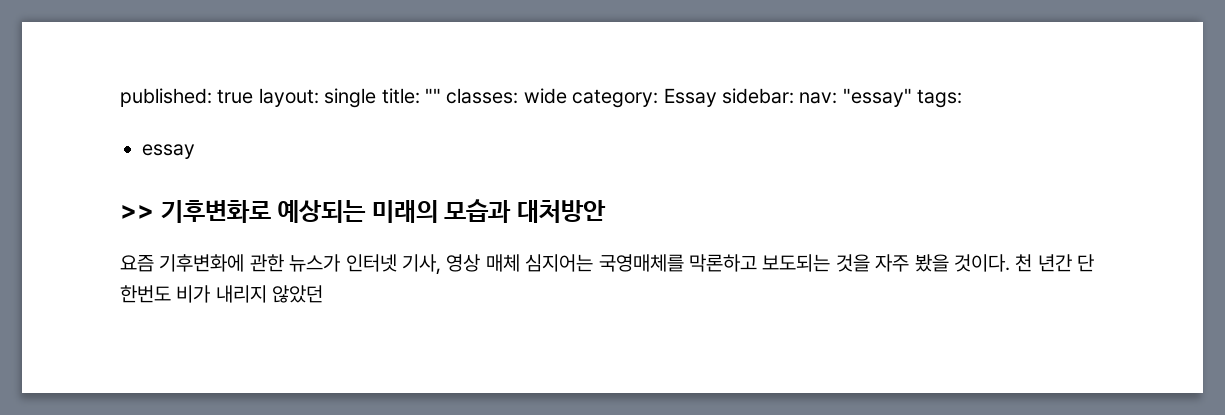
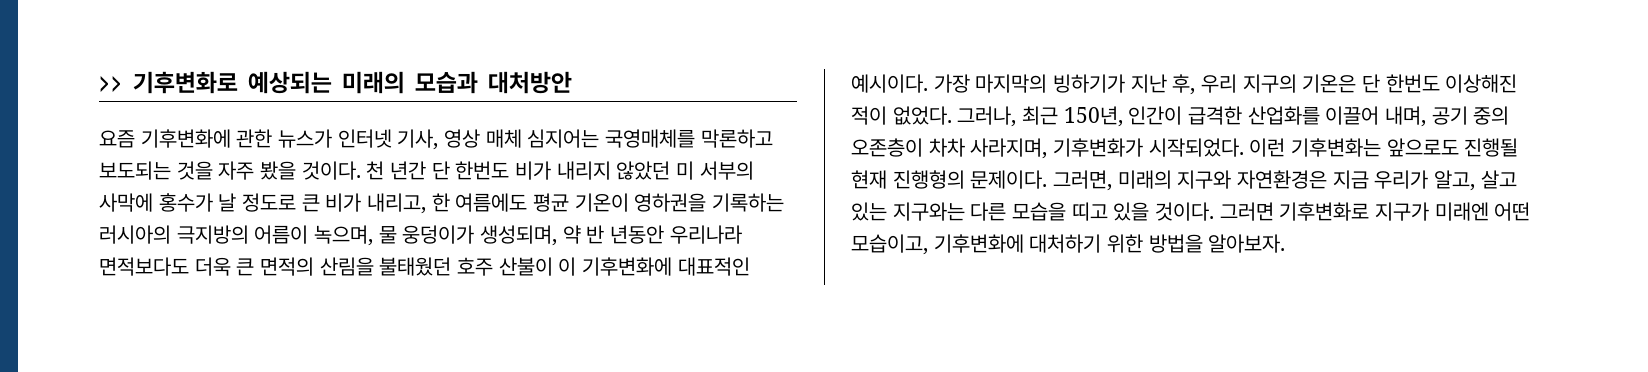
- published: true layout: single title: "" classes: wide category: Essay sidebar: nav: "essay" tags:
- essay
- 천 년간 단 한번도 비가 내리지 않았던
+ 천 년간 단 한번도 비가 내리지 않았던 미 서부의 사막에 홍수가 날 정도로 큰 비가 내리고, 한 여름에도 평균 기온이 영하권을 기록하는 러시아의 극지방의 어름이 녹으며, 물 웅덩이가 생성되며, 약 반 년동안 우리나라 면적보다도 더욱 큰 면적의 산림을 불태웠던 호주 산불이 이 기후변화에 대표적인 예시이다. 가장 마지막의 빙하기가 지난 후, 우리 지구의 기온은 단 한번도 이상해진 적이 없었다. 그러나, 최근 150년, 인간이 급격한 산업화를 이끌어 내며, 공기 중의 오존층이 차차 사라지며, 기후변화가 시작되었다. 이런 기후변화는 앞으로도 진행될 현재 진행형의 문제이다. 그러면, 미래의 지구와 자연환경은 지금 우리가 알고, 살고 있는 지구와는 다른 모습을 띠고 있을 것이다. 그러면 기후변화로 지구가 미래엔 어떤 모습이고, 기후변화에 대처하기 위한 방법을 알아보자.

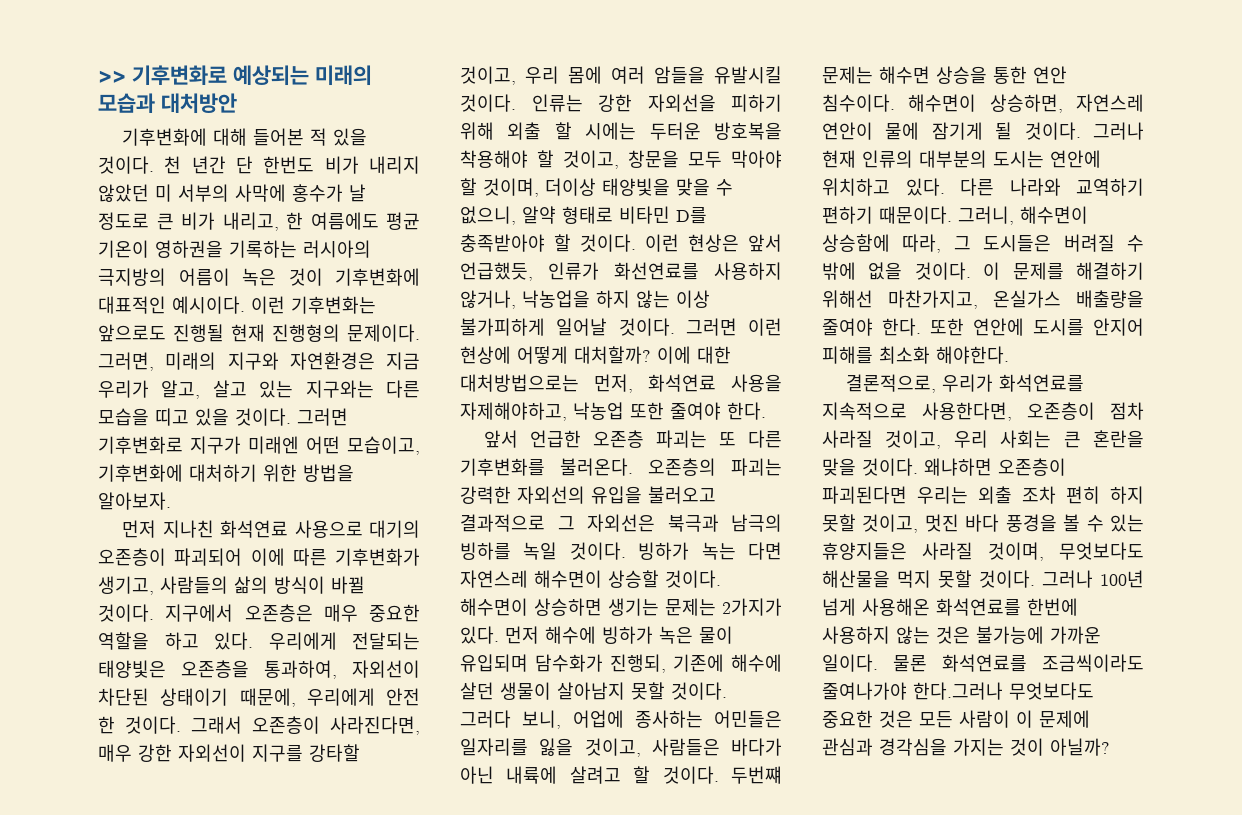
- 요즘 기후변화에 관한 뉴스가 인터넷 기사, 영상 매체 심지어는 국영매체를 막론하고 보도되는 것을 자주 봤을 것이다.
+ 기후변화에 대해 들어본 적 있을 것이다.
- 천 년간 단 한번도 비가 내리지 않았던 미 서부의 사막에 홍수가 날 정도로 큰 비가 내리고, 한 여름에도 평균 기온이 영하권을 기록하는 러시아의 극지방의 어름이 녹으며, 물 웅덩이가 생성되며, 약 반 년동안 우리나라 면적보다도 더욱 큰 면적의 산림을 불태웠던 호주 산불이 이 기후변화에 대표적인 예시이다. 가장 마지막의 빙하기가 지난 후, 우리 지구의 기온은 단 한번도 이상해진 적이 없었다. 그러나, 최근 150년, 인간이 급격한 산업화를 이끌어 내며, 공기 중의 오존층이 차차 사라지며, 기후변화가 시작되었다.
+ 천 년간 단 한번도 비가 내리지 않았던 미 서부의 사막에 홍수가 날 정도로 큰 비가 내리고, 한 여름에도 평균 기온이 영하권을 기록하는 러시아의 극지방의 어름이 녹은 것이 기후변화에 대표적인 예시이다.
+ 먼저 지나친 화석연료 사용으로 대기의 오존층이 파괴되어 이에 따른 기후변화가 생기고, 사람들의 삶의 방식이 바뀔 것이다. 지구에서 오존층은 매우 중요한 역할을 하고 있다. 우리에게 전달되는 태양빛은 오존층을 통과하여, 자외선이 차단된 상태이기 때문에, 우리에게 안전 한 것이다. 그래서 오존층이 사라진다면, 매우 강한 자외선이 지구를 강타할 것이고, 우리 몸에 여러 암들을 유발시킬 것이다. 인류는 강한 자외선을 피하기 위해 외출 할 시에는 두터운 방호복을 착용해야 할 것이고, 창문을 모두 막아야 할 것이며, 더이상 태양빛을 맞을 수 없으니, 알약 형태로 비타민 D를 충족받아야 할 것이다. 이런 현상은 앞서 언급했듯, 인류가 화선연료를 사용하지 않거나, 낙농업을 하지 않는 이상 불가피하게 일어날 것이다. 그러면 이런 현상에 어떻게 대처할까? 이에 대한 대처방법으로는 먼저, 화석연료 사용을 자제해야하고, 낙농업 또한 줄여야 한다.
+ 앞서 언급한 오존층 파괴는 또 다른 기후변화를 불러온다. 오존층의 파괴는 강력한 자외선의 유입을 불러오고 결과적으로 그 자외선은 북극과 남극의 빙하를 녹일 것이다. 빙하가 녹는 다면 자연스레 해수면이 상승할 것이다. 해수면이 상승하면 생기는 문제는 2가지가 있다. 먼저 해수에 빙하가 녹은 물이 유입되며 담수화가 진행되, 기존에 해수에 살던 생물이 살아남지 못할 것이다. 그러다 보니, 어업에 종사하는 어민들은 일자리를 잃을 것이고, 사람들은 바다가 아닌 내륙에 살려고 할 것이다. 두번쨰 문제는 해수면 상승을 통한 연안 침수이다. 해수면이 상승하면, 자연스레 연안이 물에 잠기게 될 것이다. 그러나 현재 인류의 대부분의 도시는 연안에 위치하고 있다. 다른 나라와 교역하기 편하기 때문이다. 그러니, 해수면이 상승함에 따라, 그 도시들은 버려질 수 밖에 없을 것이다. 이 문제를 해결하기 위해선 마찬가지고, 온실가스 배출량을 줄여야 한다. 또한 연안에 도시를 안지어 피해를 최소화 해야한다.
+ 결론적으로, 우리가 화석연료를 지속적으로 사용한다면, 오존층이 점차 사라질 것이고, 우리 사회는 큰 혼란을 맞을 것이다. 왜냐하면 오존층이 파괴된다면 우리는 외출 조차 편히 하지 못할 것이고, 멋진 바다 풍경을 볼 수 있는 휴양지들은 사라질 것이며, 무엇보다도 해산물을 먹지 못할 것이다. 그러나 100년 넘게 사용해온 화석연료를 한번에 사용하지 않는 것은 불가능에 가까운 일이다. 물론 화석연료를 조금씩이라도 줄여나가야 한다.그러나 무엇보다도 중요한 것은 모든 사람이 이 문제에 관심과 경각심을 가지는 것이 아닐까?

